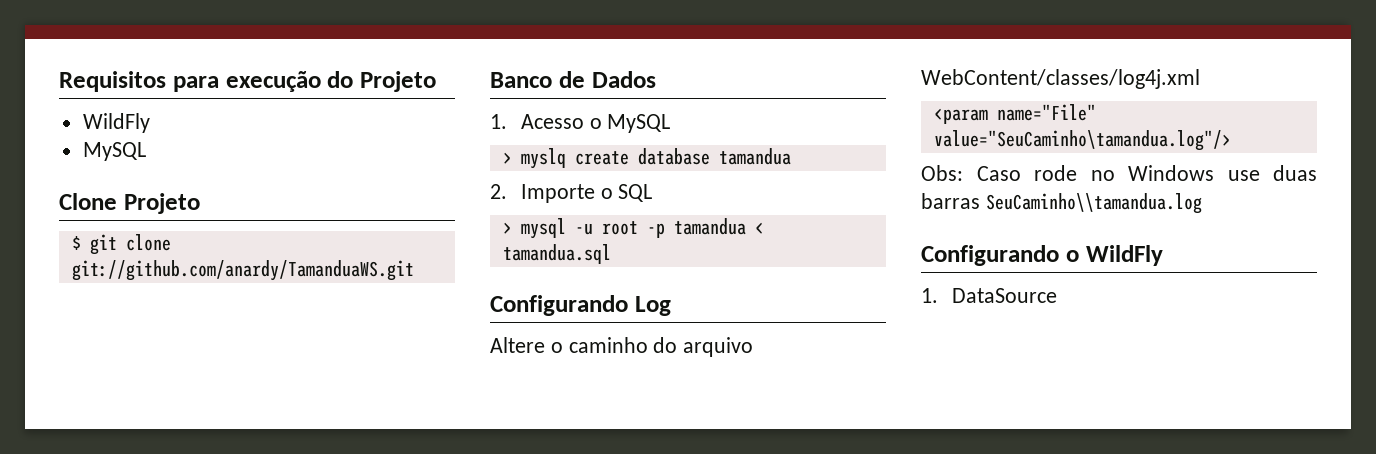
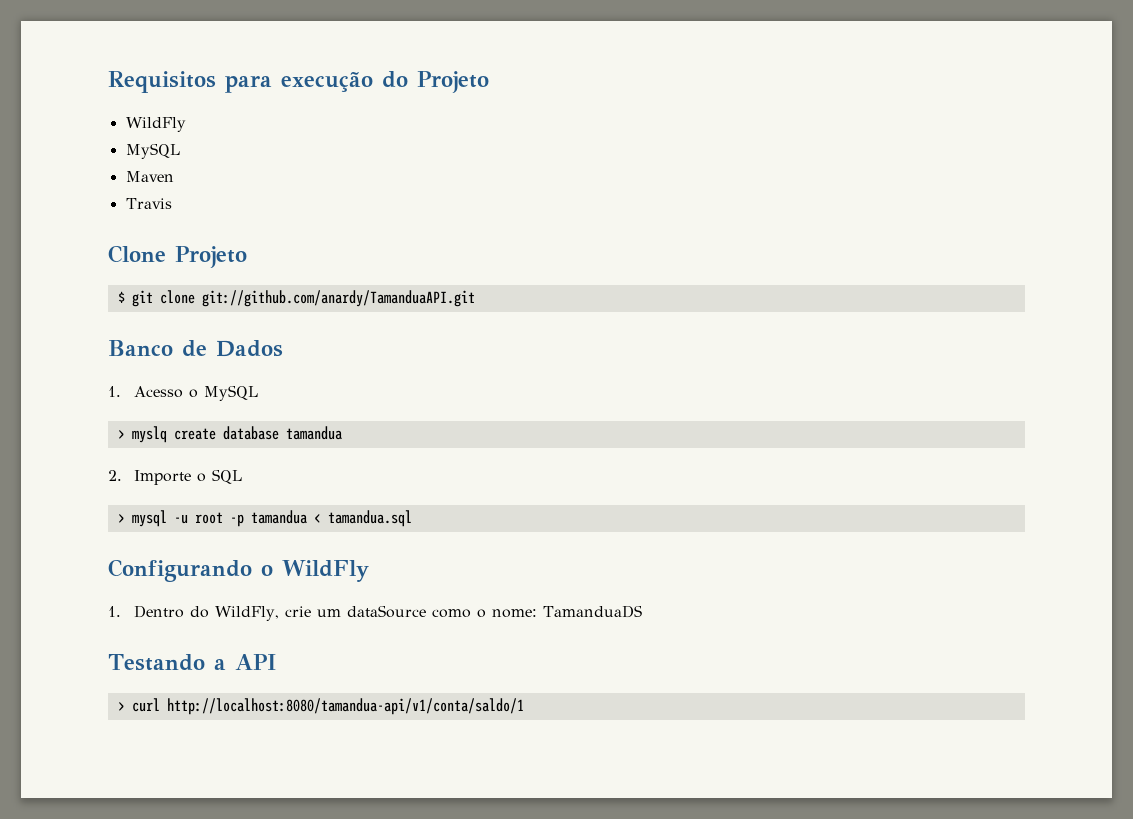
+ Maven
+ Travis
- $ git clone git://github.com/anardy/TamanduaWS.git
+ $ git clone git://github.com/anardy/TamanduaAPI.git
- Configurando Log
- Altere o caminho do arquivo WebContent/classes/log4j.xml
- <param name="File" value="SeuCaminho\tamandua.log"/>
- Obs: Caso rode no Windows use duas barras SeuCaminho\\tamandua.log
  Configurando o WildFly
- 1. DataSource
+ 1. Dentro do WildFly, crie um dataSource como o nome: TamanduaDS
+ Testando a API
+ > curl http://localhost:8080/tamandua-api/v1/conta/saldo/1

